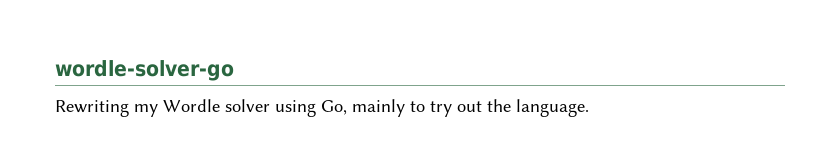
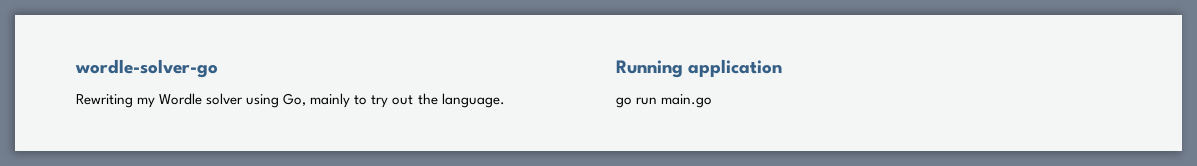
+ Running application
+ go run main.go

